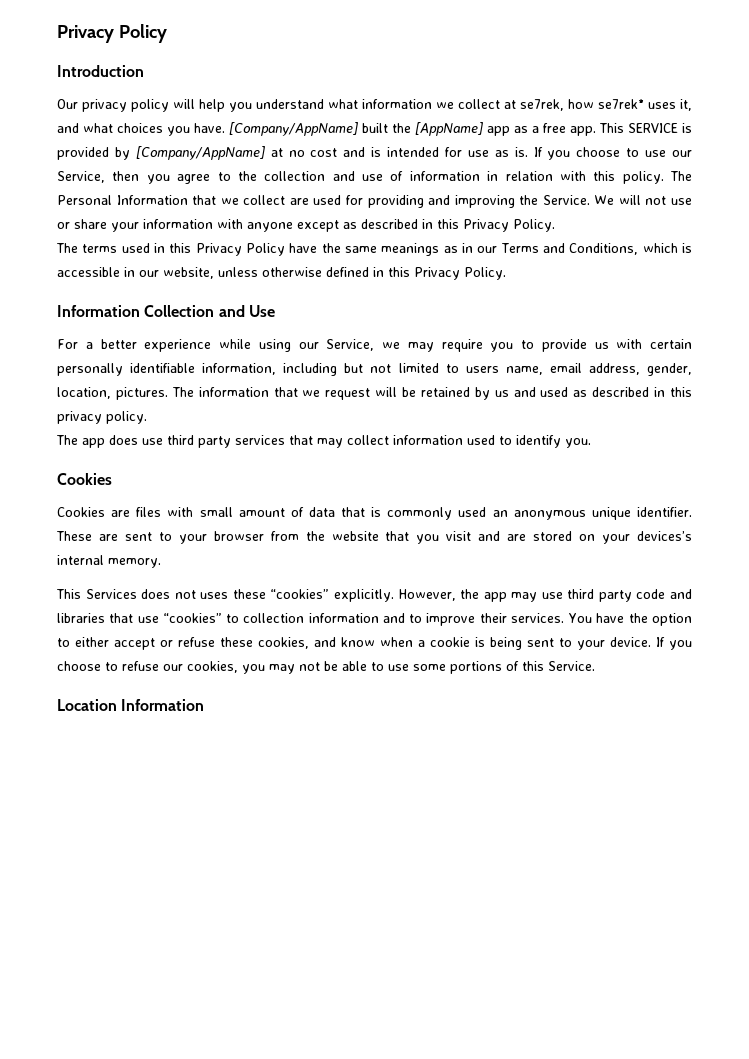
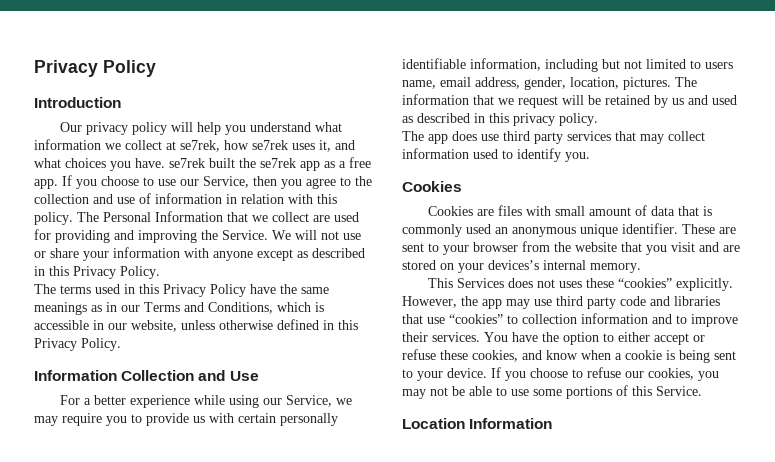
- Our privacy policy will help you understand what information we collect at se7rek, how se7rek* uses it, and what choices you have. [Company/AppName] built the [AppName] app as a free app.
+ Our privacy policy will help you understand what information we collect at se7rek, how se7rek uses it, and what choices you have. se7rek built the se7rek app as a free app.
- This SERVICE is provided by [Company/AppName] at no cost and is intended for use as is.

